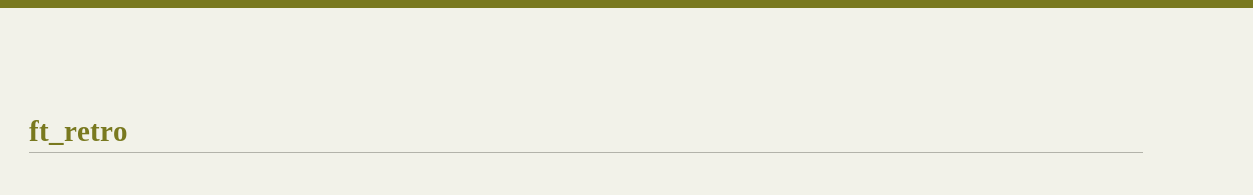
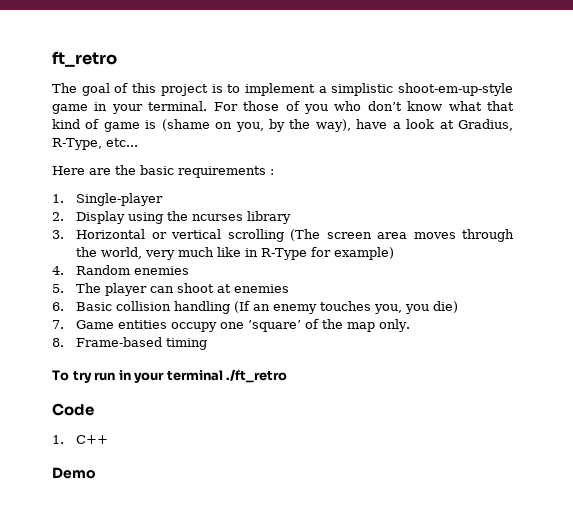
+ The goal of this project is to implement a simplistic shoot-em-up-style game in your terminal. For those of you who don’t know what that kind of game is (shame on you, by the way), have a look at Gradius, R-Type, etc...
+ Here are the basic requirements :
+ 1. Single-player
+ 2. Display using the ncurses library
+ 3. Horizontal or vertical scrolling (The screen area moves through the world, very much like in R-Type for example)
+ 4. Random enemies
+ 5. The player can shoot at enemies
+ 6. Basic collision handling (If an enemy touches you, you die)
+ 7. Game entities occupy one ’square’ of the map only.
+ 8. Frame-based timing
+ To try run in your terminal ./ft_retro
+ Code
+ 1. C++
+ Demo

